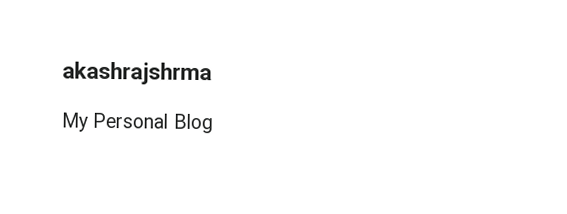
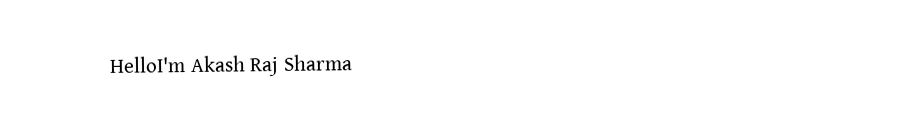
- akashrajshrma
- My Personal Blog
+ HelloI'm Akash Raj Sharma

